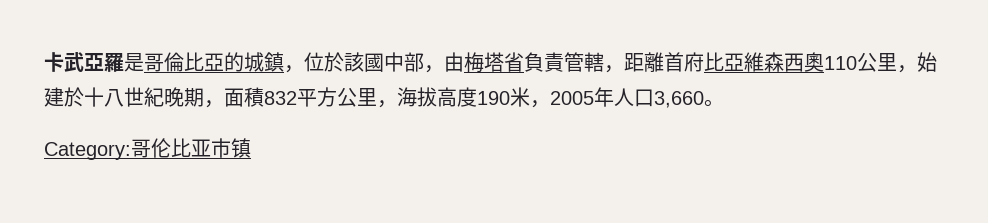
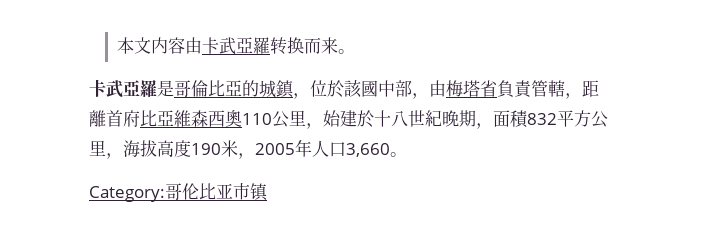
+ 本文内容由卡武亞羅转换而来。

